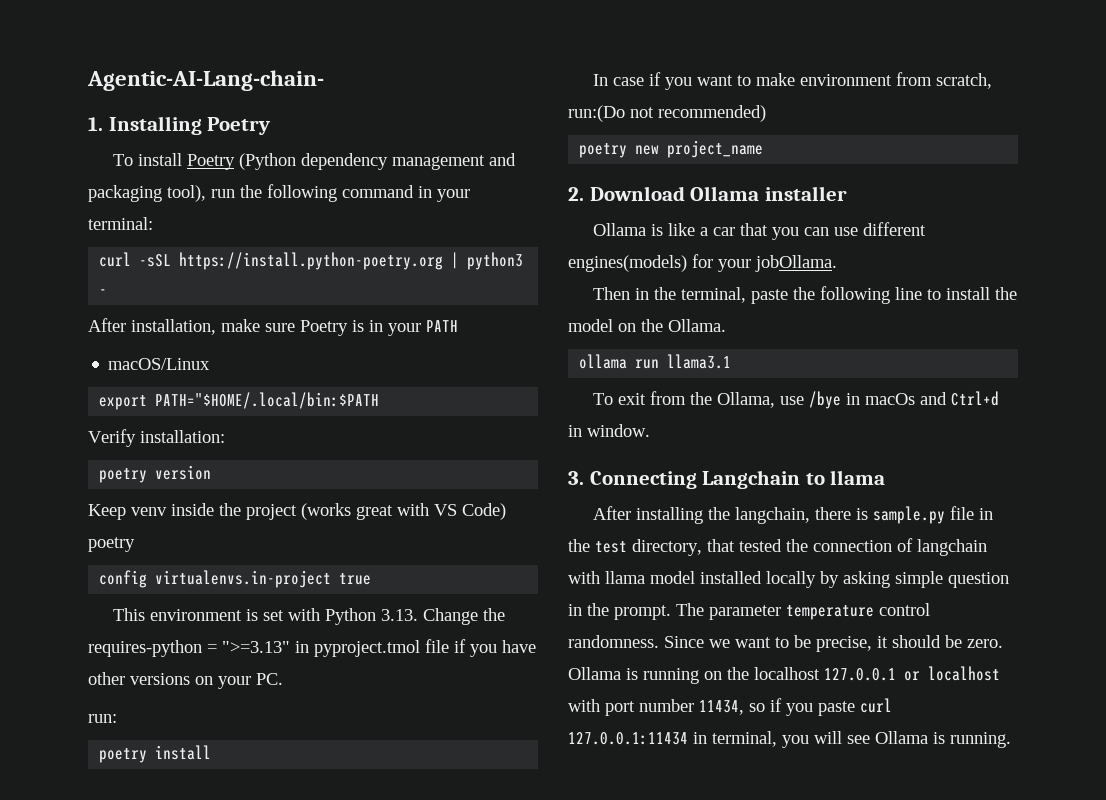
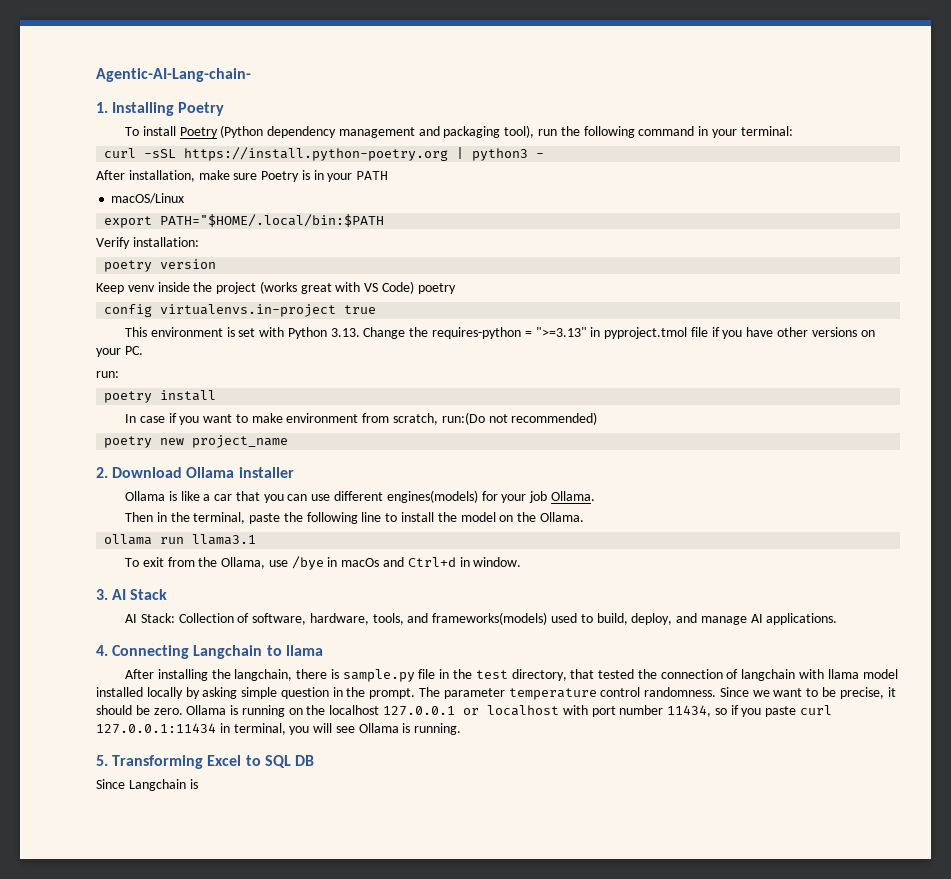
- Ollama is like a car that you can use different engines(models) for your jobOllama.
+ Ollama is like a car that you can use different engines(models) for your job Ollama.
- 3. Connecting Langchain to llama
+ 3. AI Stack
+ AI Stack: Collection of software, hardware, tools, and frameworks(models) used to build, deploy, and manage AI applications.
+ 4. Connecting Langchain to llama
+ 5. Transforming Excel to SQL DB
+ Since Langchain is

